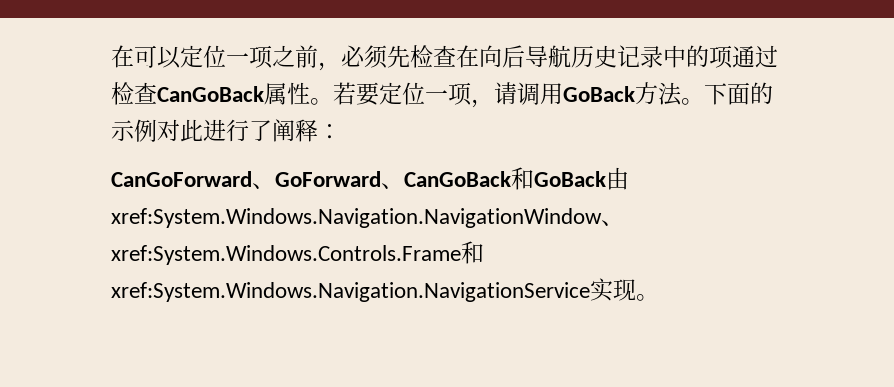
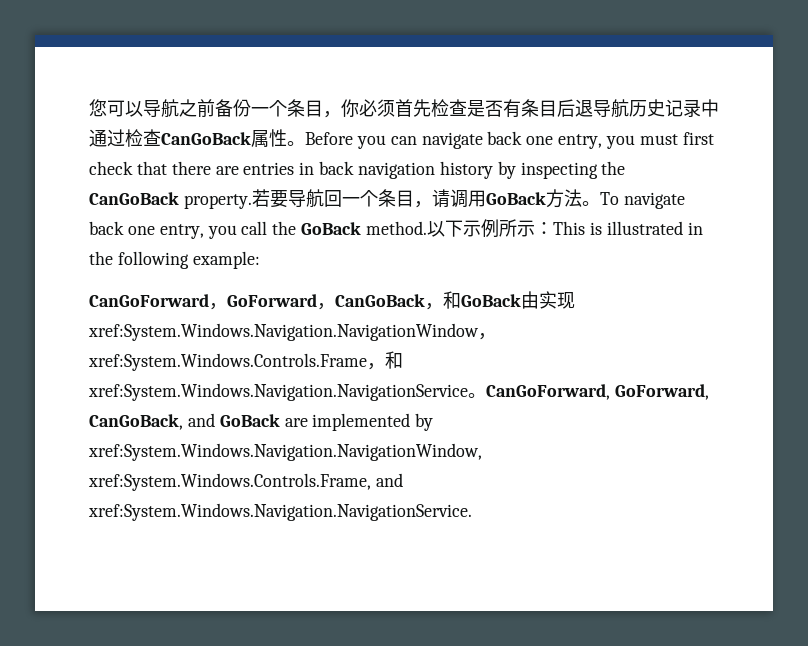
- 在可以定位一项之前，必须先检查在向后导航历史记录中的项通过检查CanGoBack属性。
+ 您可以导航之前备份一个条目，你必须首先检查是否有条目后退导航历史记录中通过检查CanGoBack属性。
- 若要定位一项，请调用GoBack方法。
+ Before you can navigate back one entry, you must first check that there are entries in back navigation history by inspecting the CanGoBack property.若要导航回一个条目，请调用GoBack方法。
- 下面的示例对此进行了阐释：
- CanGoForward、GoForward、CanGoBack和GoBack由xref:System.Windows.Navigation.NavigationWindow、xref:System.Windows.Controls.Frame和xref:System.Windows.Navigation.NavigationService实现。
+ To navigate back one entry, you call the GoBack method.以下示例所示：This is illustrated in the following example:
+ CanGoForward，GoForward，CanGoBack，和GoBack由实现xref:System.Windows.Navigation.NavigationWindow，xref:System.Windows.Controls.Frame，和xref:System.Windows.Navigation.NavigationService。CanGoForward, GoForward, CanGoBack, and GoBack are implemented by xref:System.Windows.Navigation.NavigationWindow, xref:System.Windows.Controls.Frame, and xref:System.Windows.Navigation.NavigationService.

